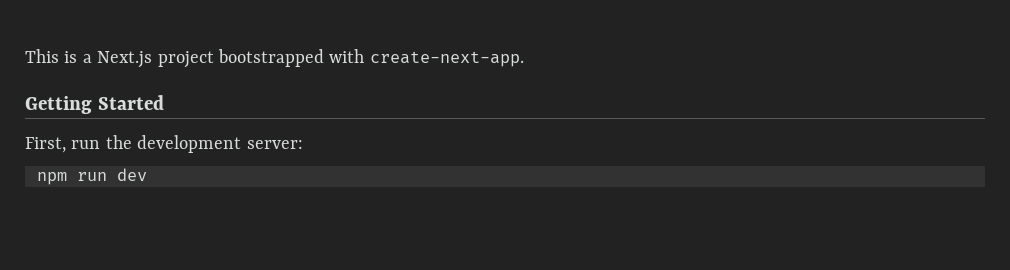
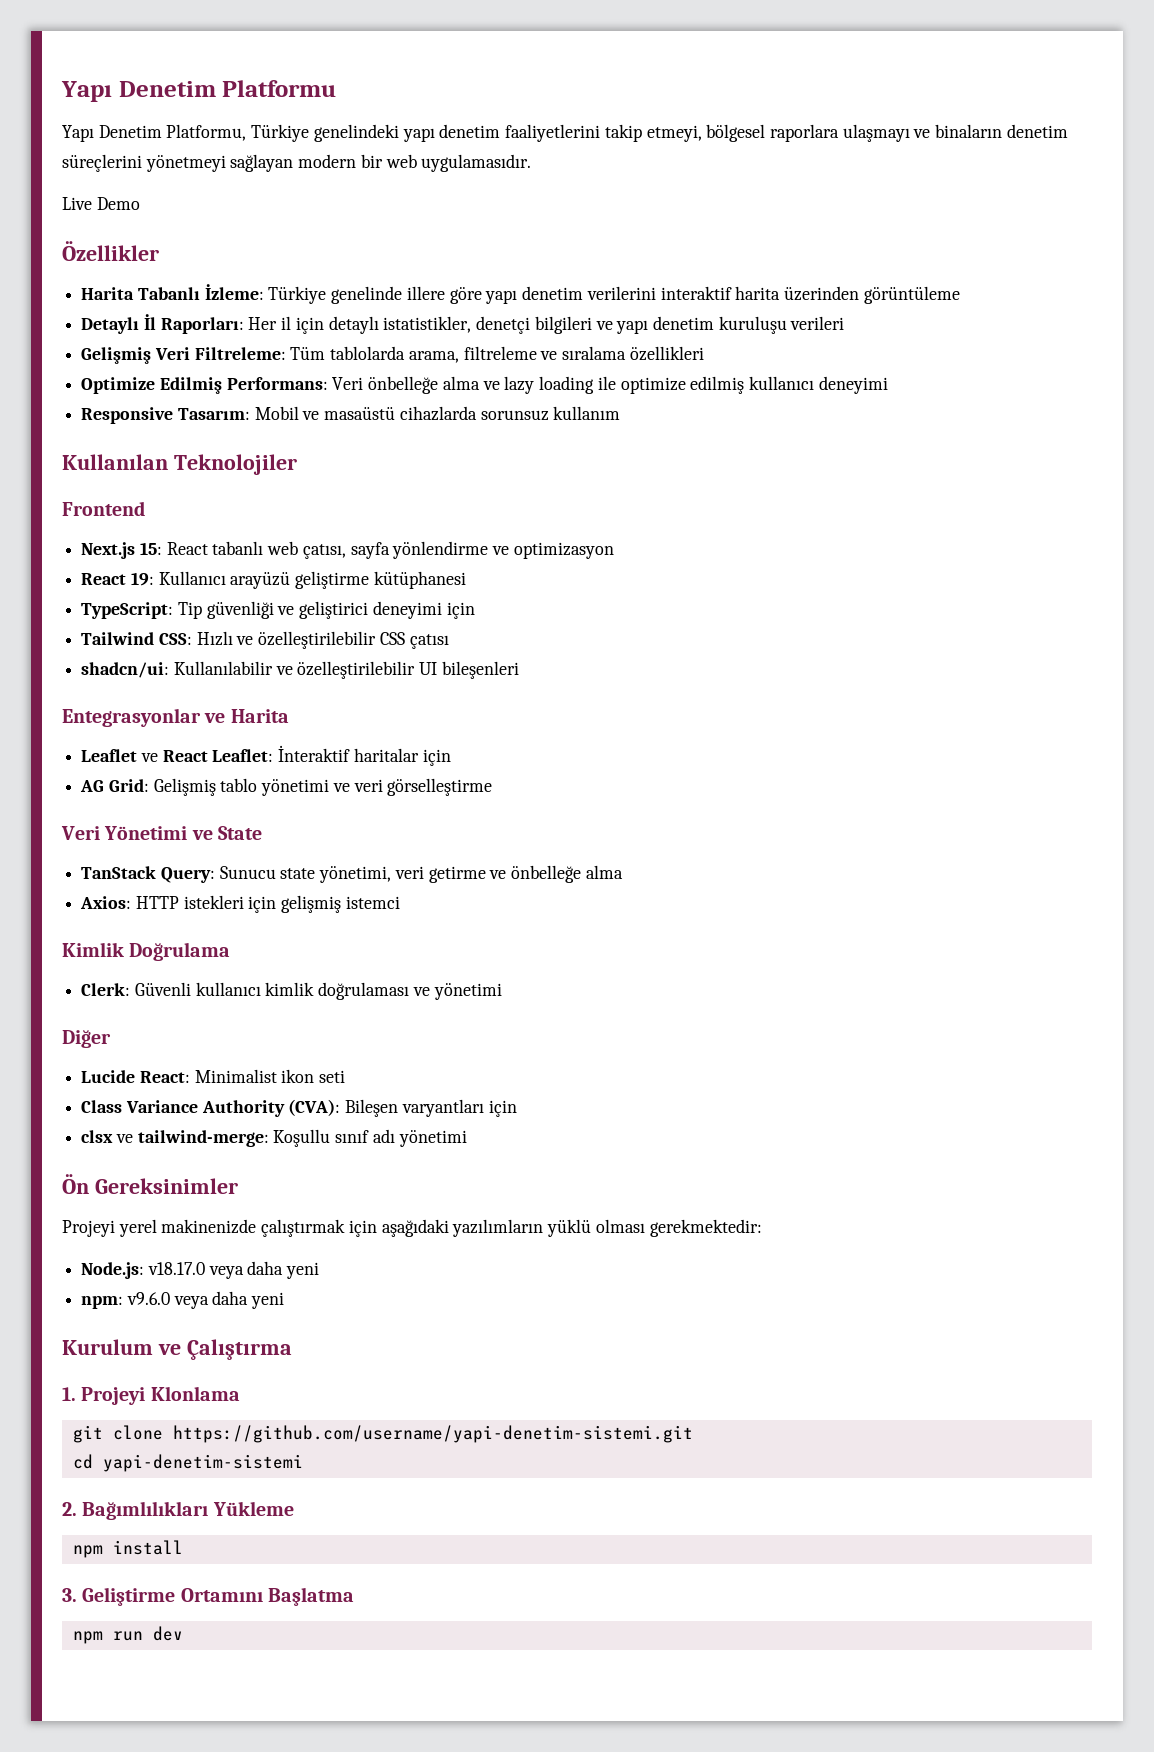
- This is a Next.js project bootstrapped with create-next-app.
- Getting Started
- First, run the development server:
+ Yapı Denetim Platformu
+ Yapı Denetim Platformu, Türkiye genelindeki yapı denetim faaliyetlerini takip etmeyi, bölgesel raporlara ulaşmayı ve binaların denetim süreçlerini yönetmeyi sağlayan modern bir web uygulamasıdır.
+ Live Demo
+ Özellikler
+ Harita Tabanlı İzleme: Türkiye genelinde illere göre yapı denetim verilerini interaktif harita üzerinden görüntüleme
+ Detaylı İl Raporları: Her il için detaylı istatistikler, denetçi bilgileri ve yapı denetim kuruluşu verileri
+ Gelişmiş Veri Filtreleme: Tüm tablolarda arama, filtreleme ve sıralama özellikleri
+ Optimize Edilmiş Performans: Veri önbelleğe alma ve lazy loading ile optimize edilmiş kullanıcı deneyimi
+ Responsive Tasarım: Mobil ve masaüstü cihazlarda sorunsuz kullanım
+ Kullanılan Teknolojiler
+ Frontend
+ Next.js 15: React tabanlı web çatısı, sayfa yönlendirme ve optimizasyon
+ React 19: Kullanıcı arayüzü geliştirme kütüphanesi
+ TypeScript: Tip güvenliği ve geliştirici deneyimi için
+ Tailwind CSS: Hızlı ve özelleştirilebilir CSS çatısı
+ shadcn/ui: Kullanılabilir ve özelleştirilebilir UI bileşenleri
+ Entegrasyonlar ve Harita
+ Leaflet ve React Leaflet: İnteraktif haritalar için
+ AG Grid: Gelişmiş tablo yönetimi ve veri görselleştirme
+ Veri Yönetimi ve State
+ TanStack Query: Sunucu state yönetimi, veri getirme ve önbelleğe alma
+ Axios: HTTP istekleri için gelişmiş istemci
+ Kimlik Doğrulama
+ Clerk: Güvenli kullanıcı kimlik doğrulaması ve yönetimi
+ Diğer
+ Lucide React: Minimalist ikon seti
+ Class Variance Authority (CVA): Bileşen varyantları için
+ clsx ve tailwind-merge: Koşullu sınıf adı yönetimi
+ Ön Gereksinimler
+ Projeyi yerel makinenizde çalıştırmak için aşağıdaki yazılımların yüklü olması gerekmektedir:
+ Node.js: v18.17.0 veya daha yeni
+ npm: v9.6.0 veya daha yeni
+ Kurulum ve Çalıştırma
+ 1. Projeyi Klonlama
+ git clone https://github.com/username/yapi-denetim-sistemi.git
+ cd yapi-denetim-sistemi
+ 2. Bağımlılıkları Yükleme
+ npm install
+ 3. Geliştirme Ortamını Başlatma

